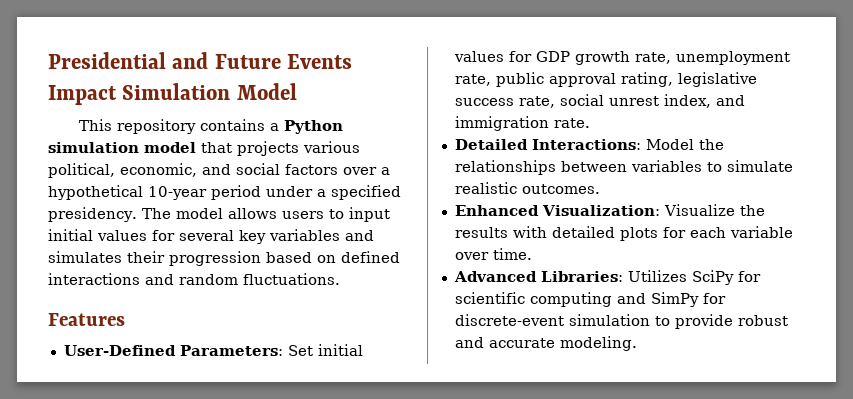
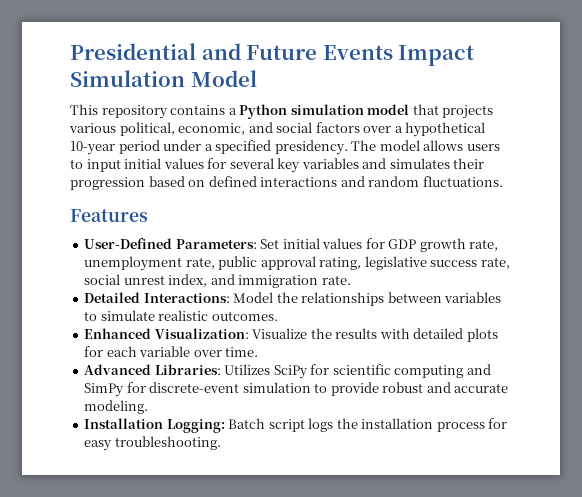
+ Installation Logging: Batch script logs the installation process for easy troubleshooting.

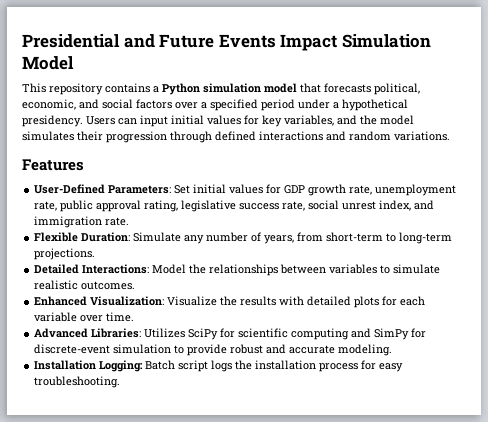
- This repository contains a Python simulation model that projects various political, economic, and social factors over a hypothetical 10-year period under a specified presidency. The model allows users to input initial values for several key variables and simulates their progression based on defined interactions and random fluctuations.
+ This repository contains a Python simulation model that forecasts political, economic, and social factors over a specified period under a hypothetical presidency. Users can input initial values for key variables, and the model simulates their progression through defined interactions and random variations.
+ Flexible Duration: Simulate any number of years, from short-term to long-term projections.

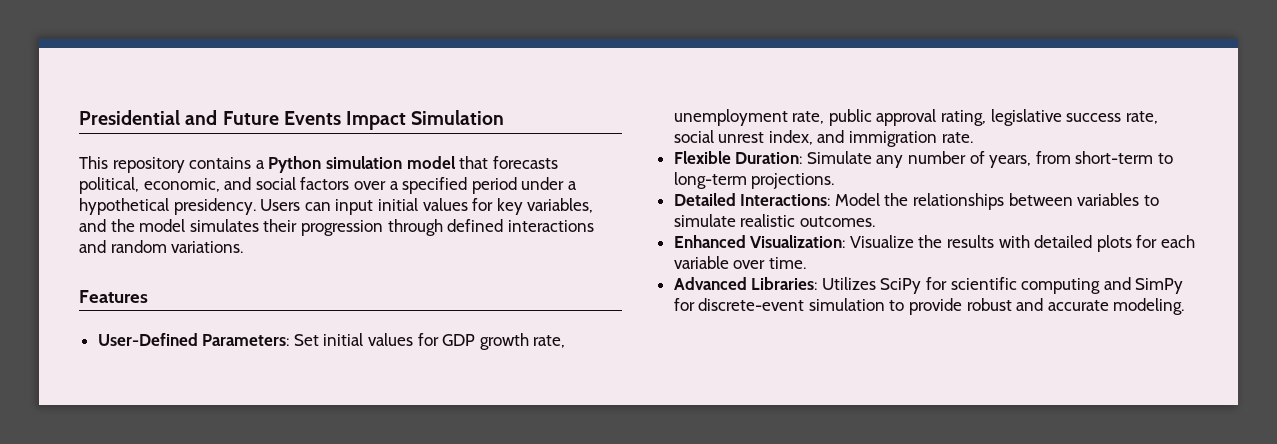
- Presidential and Future Events Impact Simulation Model
+ Presidential and Future Events Impact Simulation
- Installation Logging: Batch script logs the installation process for easy troubleshooting.

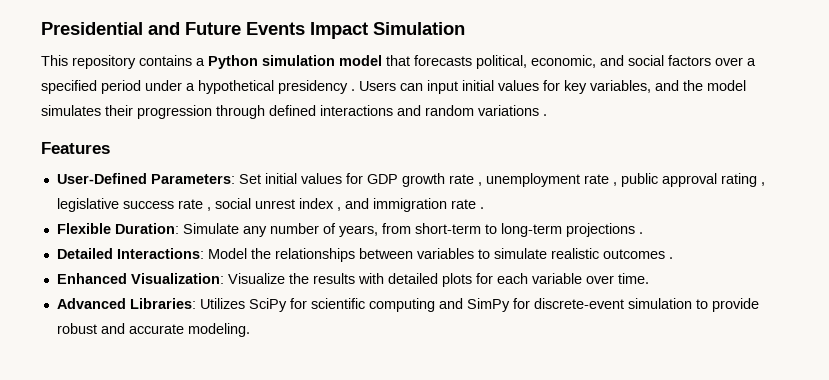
- This repository contains a Python simulation model that forecasts political, economic, and social factors over a specified period under a hypothetical presidency.
+ This repository contains a Python simulation model that forecasts political, economic, and social factors over a specified period under a hypothetical presidency .
- Users can input initial values for key variables, and the model simulates their progression through defined interactions and random variations.
+ Users can input initial values for key variables, and the model simulates their progression through defined interactions and random variations .
- User-Defined Parameters: Set initial values for GDP growth rate, unemployment rate, public approval rating, legislative success rate, social unrest index, and immigration rate.
+ User-Defined Parameters: Set initial values for GDP growth rate , unemployment rate , public approval rating , legislative success rate , social unrest index , and immigration rate .
- Flexible Duration: Simulate any number of years, from short-term to long-term projections.
+ Flexible Duration: Simulate any number of years, from short-term to long-term projections .
- Detailed Interactions: Model the relationships between variables to simulate realistic outcomes.
+ Detailed Interactions: Model the relationships between variables to simulate realistic outcomes .

